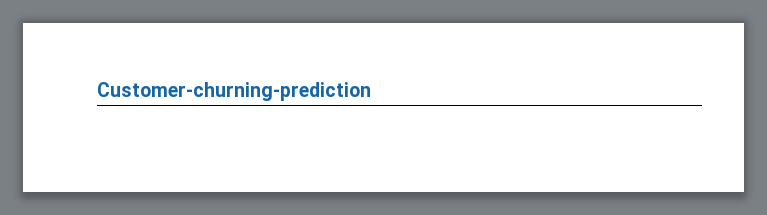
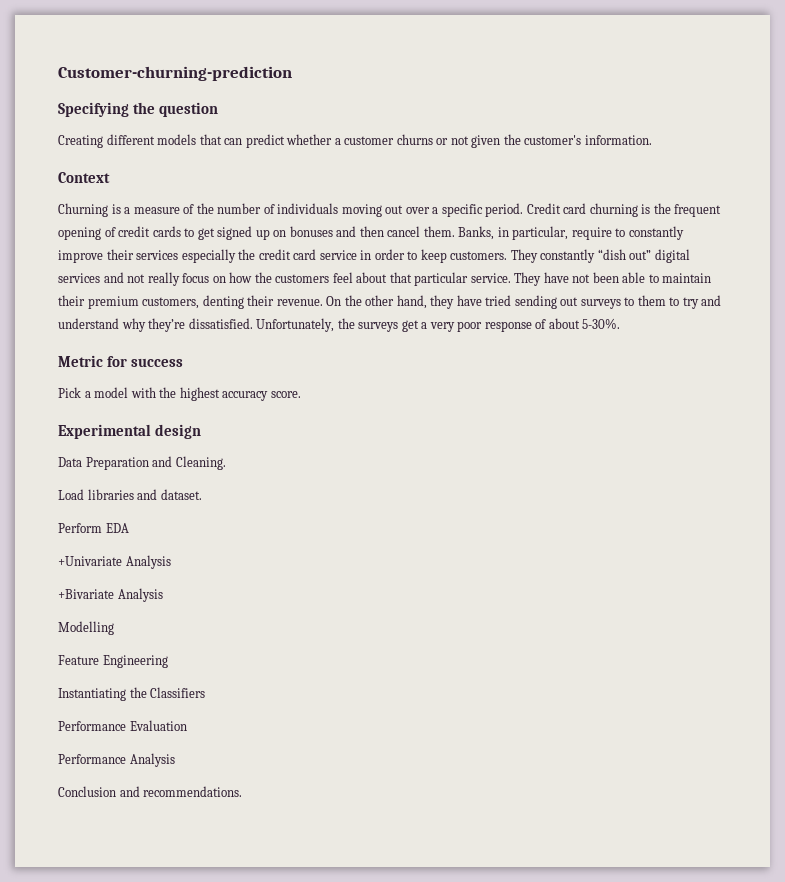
+ Specifying the question
+ Creating different models that can predict whether a customer churns or not given the customer's information.
+ Context
+ Churning is a measure of the number of individuals moving out over a specific period. Credit card churning is the frequent opening of credit cards to get signed up on bonuses and then cancel them. Banks, in particular, require to constantly improve their services especially the credit card service in order to keep customers. They constantly “dish out” digital services and not really focus on how the customers feel about that particular service. They have not been able to maintain their premium customers, denting their revenue. On the other hand, they have tried sending out surveys to them to try and understand why they’re dissatisfied. Unfortunately, the surveys get a very poor response of about 5-30%.
+ Metric for success
+ Pick a model with the highest accuracy score.
+ Experimental design
+ Data Preparation and Cleaning.
+ Load libraries and dataset.
+ Perform EDA
+ +Univariate Analysis
+ +Bivariate Analysis
+ Modelling
+ Feature Engineering
+ Instantiating the Classifiers
+ Performance Evaluation
+ Performance Analysis
+ Conclusion and recommendations.

